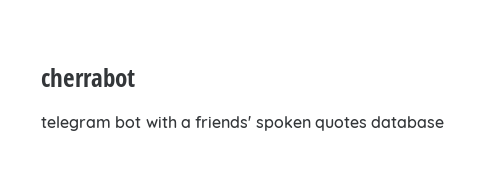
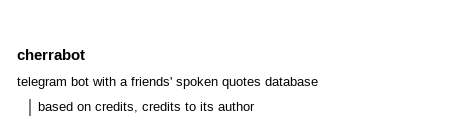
+ based on credits, credits to its author

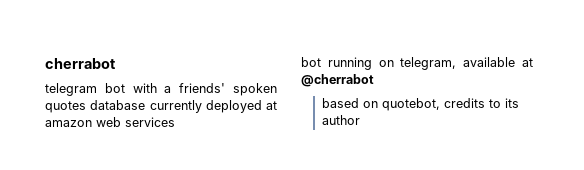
- telegram bot with a friends' spoken quotes database
+ telegram bot with a friends' spoken quotes database currently deployed at amazon web services
+ bot running on telegram, available at @cherrabot
- based on credits, credits to its author
+ based on quotebot, credits to its author

